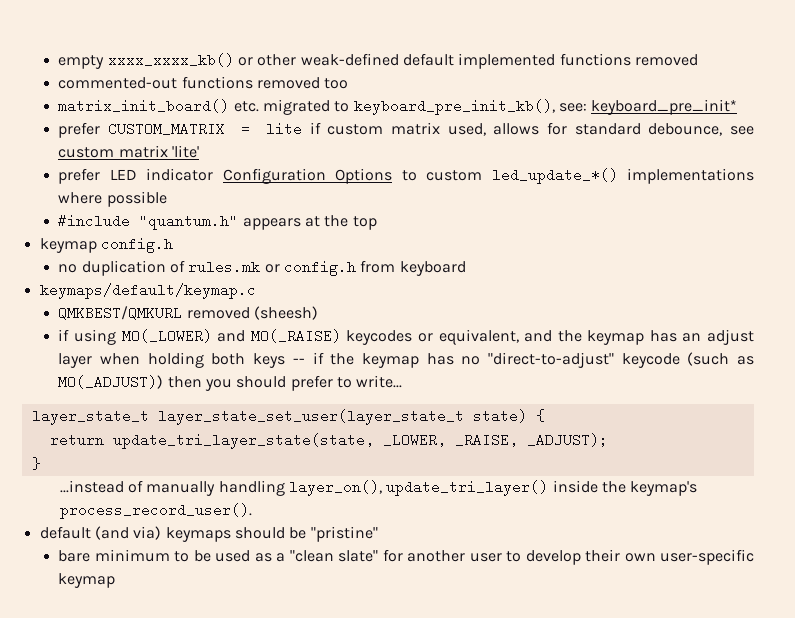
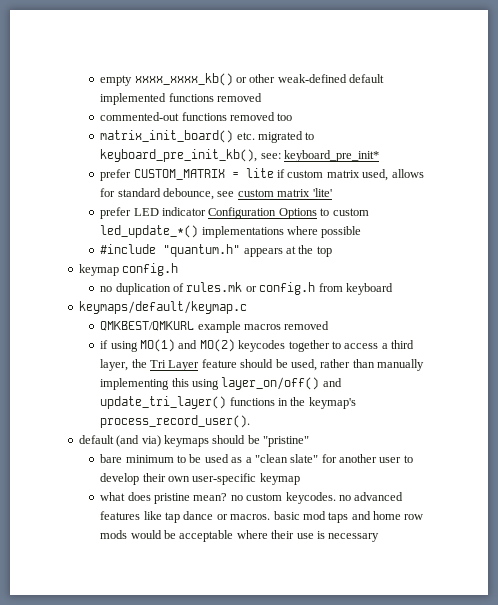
- QMKBEST/QMKURL removed (sheesh)
+ QMKBEST/QMKURL example macros removed
- if using MO(_LOWER) and MO(_RAISE) keycodes or equivalent, and the keymap has an adjust layer when holding both keys -- if the keymap has no "direct-to-adjust" keycode (such as MO(_ADJUST)) then you should prefer to write...
- layer_state_t layer_state_set_user(layer_state_t state) {
- return update_tri_layer_state(state, _LOWER, _RAISE, _ADJUST);
- }
- ...instead of manually handling layer_on(), update_tri_layer() inside the keymap's process_record_user().
+ if using MO(1) and MO(2) keycodes together to access a third layer, the Tri Layer feature should be used, rather than manually implementing this using layer_on/off() and update_tri_layer() functions in the keymap's process_record_user().
+ what does pristine mean? no custom keycodes. no advanced features like tap dance or macros. basic mod taps and home row mods would be acceptable where their use is necessary

